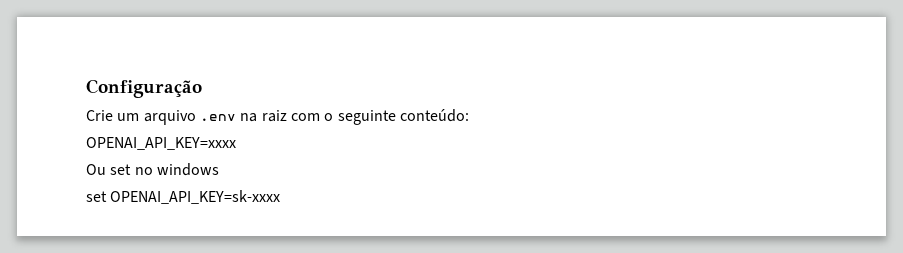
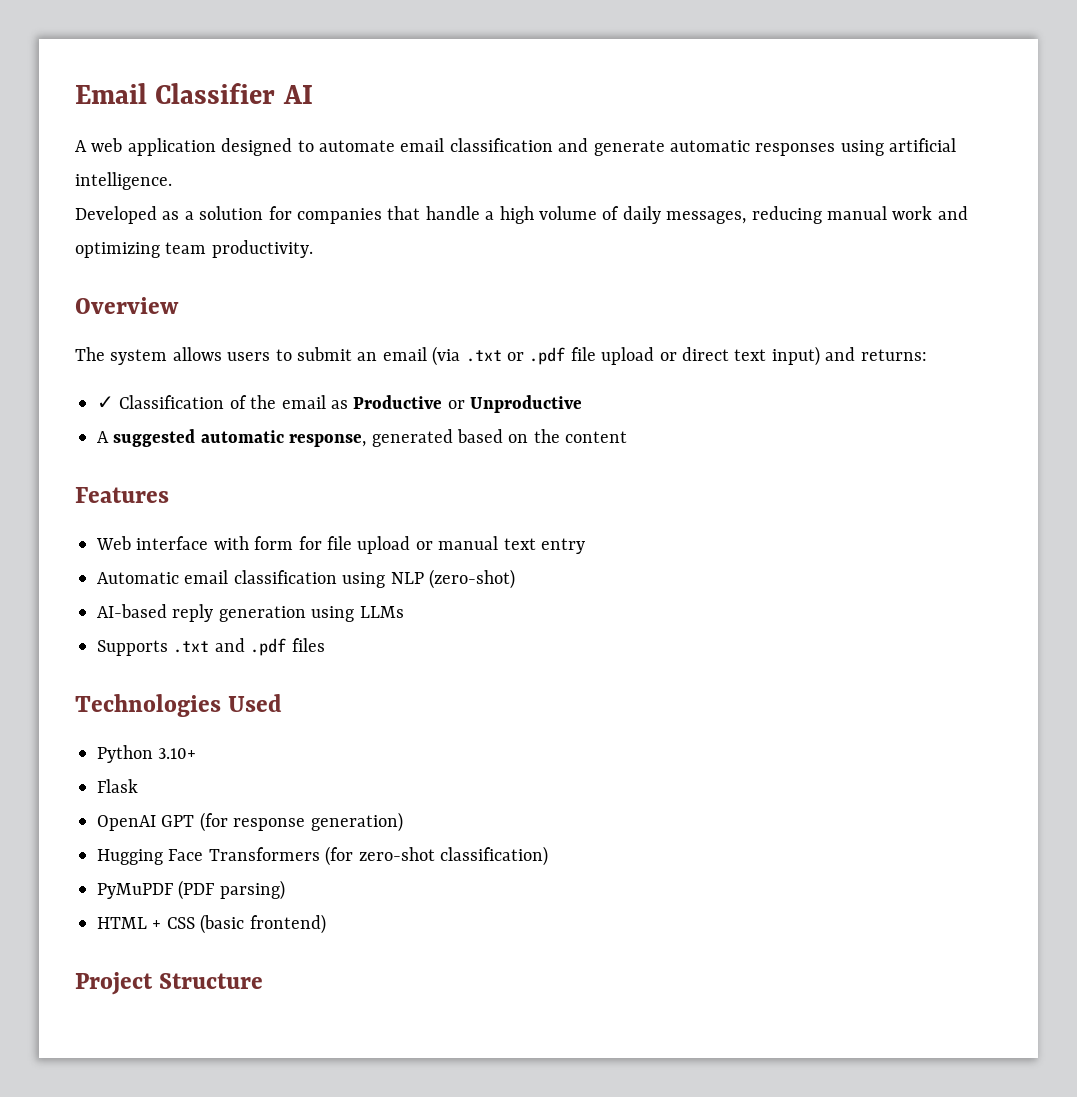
- Configuração
- Crie um arquivo .env na raiz com o seguinte conteúdo:
- OPENAI_API_KEY=xxxx
- Ou set no windows
- set OPENAI_API_KEY=sk-xxxx
+ Email Classifier AI
+ A web application designed to automate email classification and generate automatic responses using artificial intelligence.
+ Developed as a solution for companies that handle a high volume of daily messages, reducing manual work and optimizing team productivity.
+ Overview
+ The system allows users to submit an email (via .txt or .pdf file upload or direct text input) and returns:
+ ✓ Classification of the email as Productive or Unproductive
+ A suggested automatic response, generated based on the content
+ Features
+ Web interface with form for file upload or manual text entry
+ Automatic email classification using NLP (zero-shot)
+ AI-based reply generation using LLMs
+ Supports .txt and .pdf files
+ Technologies Used
+ Python 3.10+
+ Flask
+ OpenAI GPT (for response generation)
+ Hugging Face Transformers (for zero-shot classification)
+ PyMuPDF (PDF parsing)
+ HTML + CSS (basic frontend)
+ Project Structure

